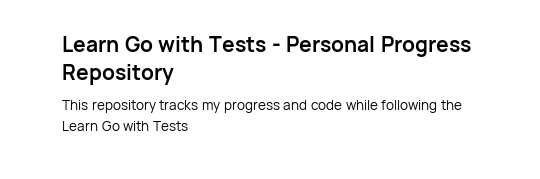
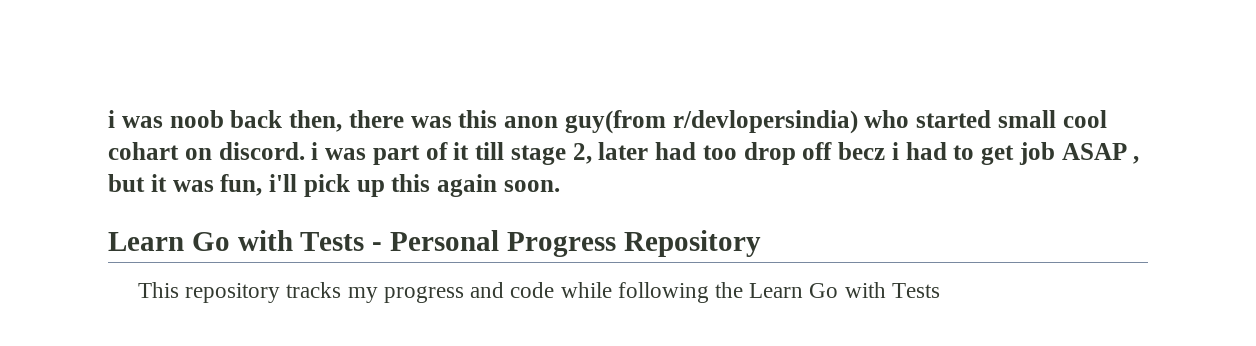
+ i was noob back then, there was this anon guy(from r/devlopersindia) who started small cool cohart on discord. i was part of it till stage 2, later had too drop off becz i had to get job ASAP , but it was fun, i'll pick up this again soon.

